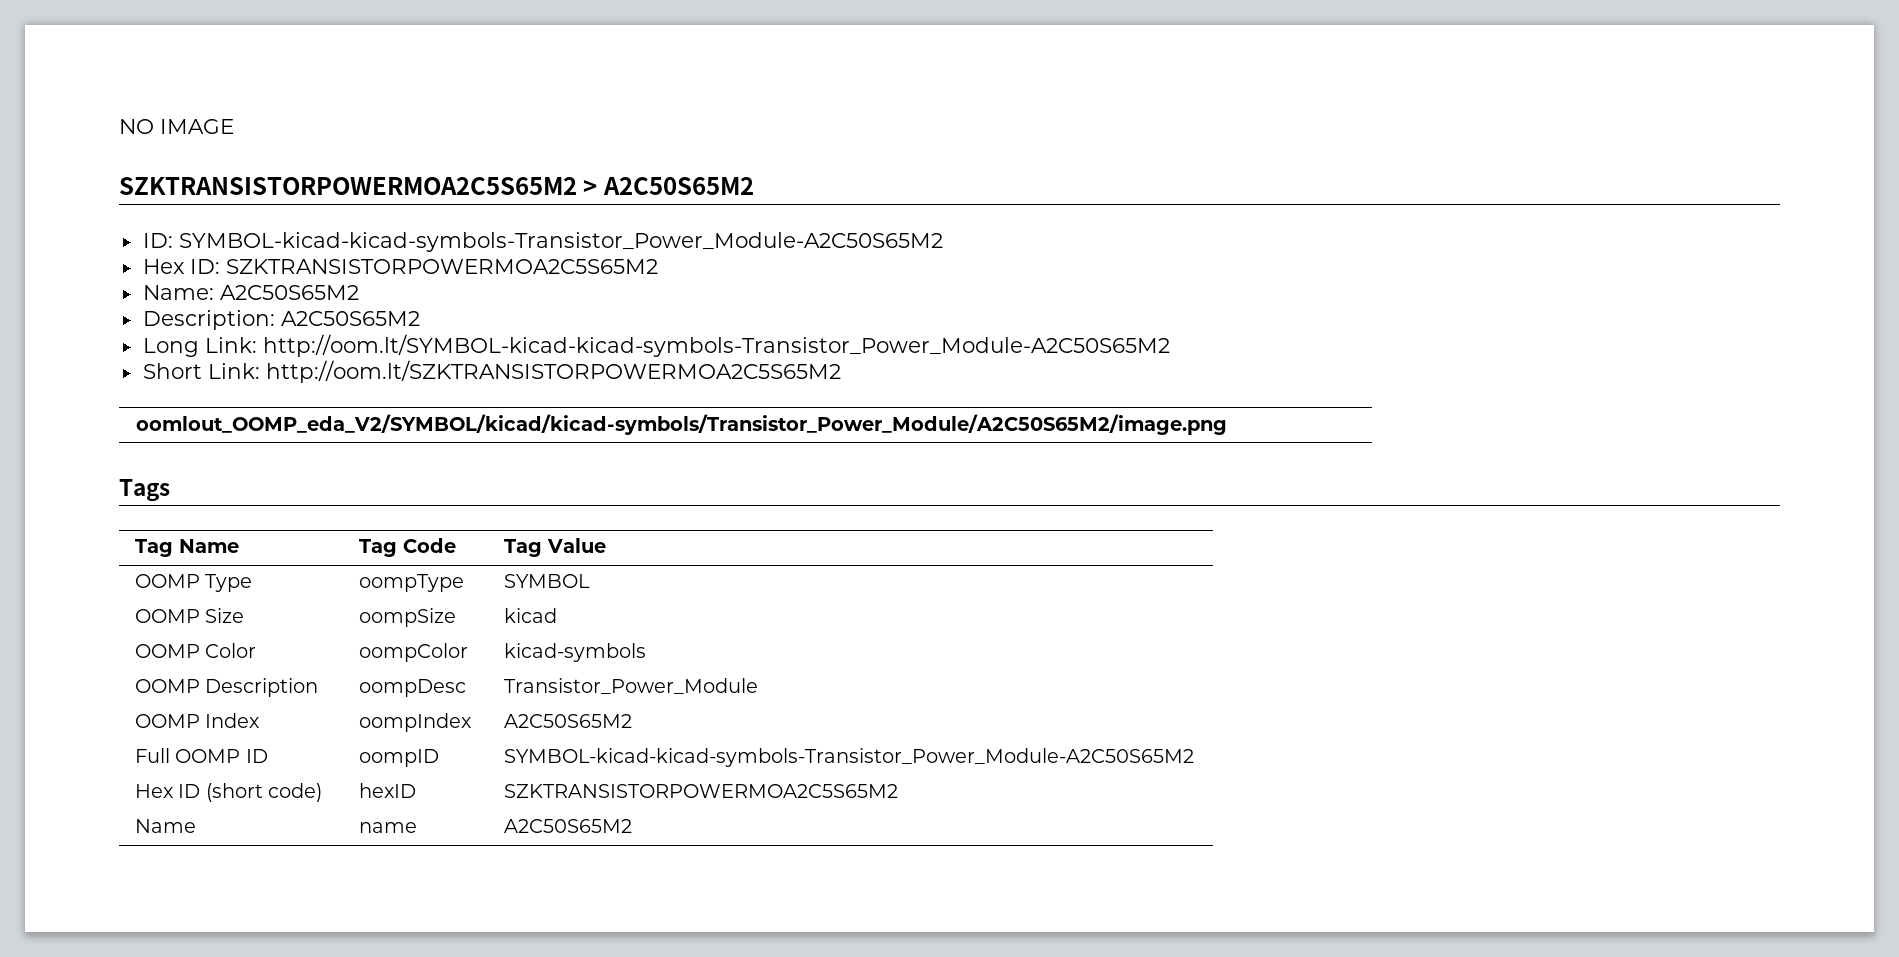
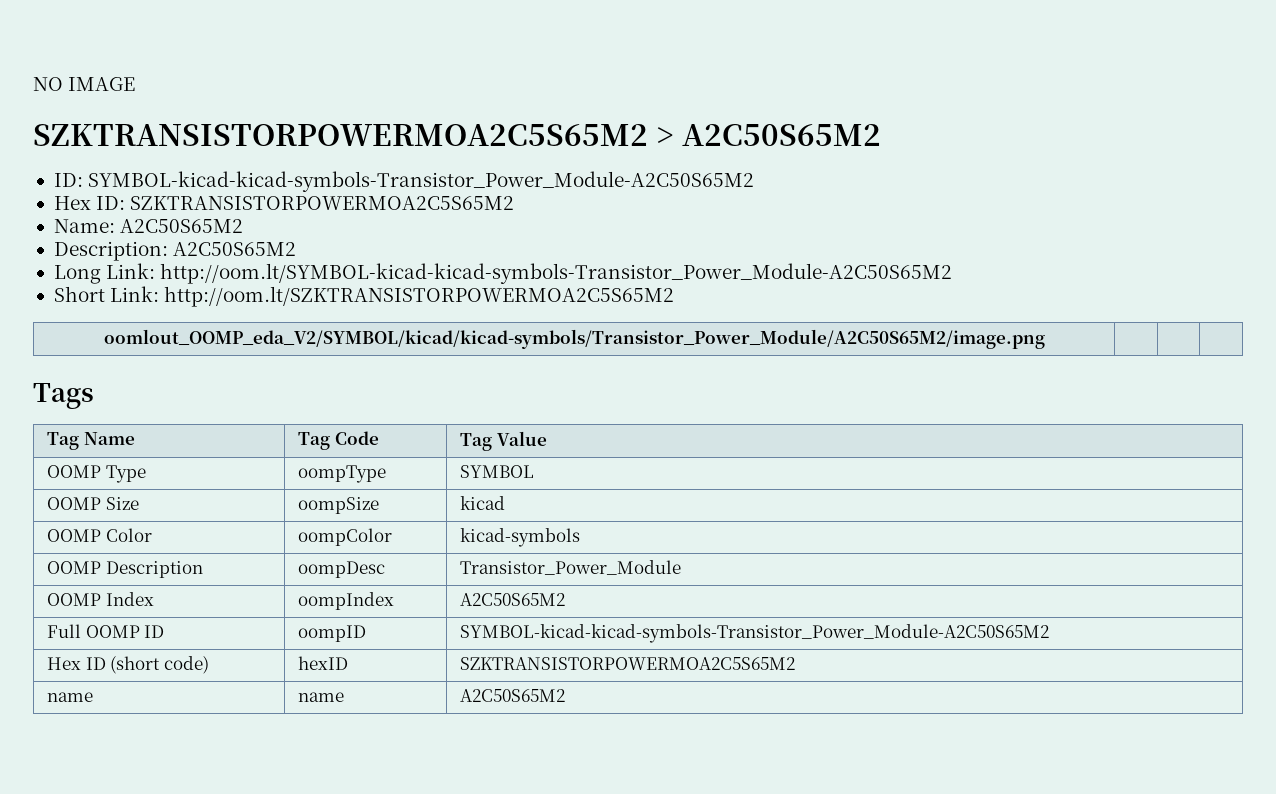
- Name | name | A2C50S65M2
+ name | name | A2C50S65M2

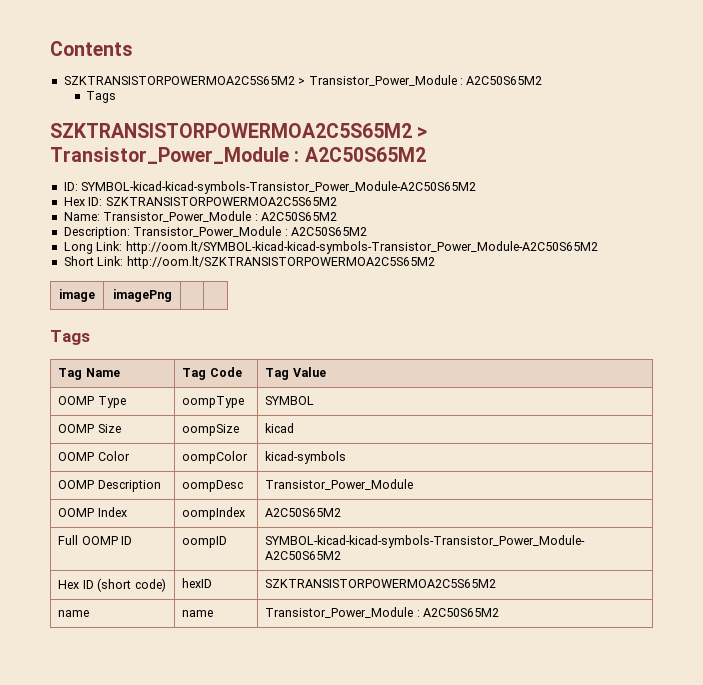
- NO IMAGE
- SZKTRANSISTORPOWERMOA2C5S65M2 > A2C50S65M2
+ Contents
+ SZKTRANSISTORPOWERMOA2C5S65M2 > Transistor_Power_Module : A2C50S65M2
+ Tags
+ SZKTRANSISTORPOWERMOA2C5S65M2 > Transistor_Power_Module : A2C50S65M2
- Name: A2C50S65M2
+ Name: Transistor_Power_Module : A2C50S65M2
- Description: A2C50S65M2
+ Description: Transistor_Power_Module : A2C50S65M2
- oomlout_OOMP_eda_V2/SYMBOL/kicad/kicad-symbols/Transistor_Power_Module/A2C50S65M2/image.png | | |
+ image | imagePng | |
- name | name | A2C50S65M2
+ name | name | Transistor_Power_Module : A2C50S65M2

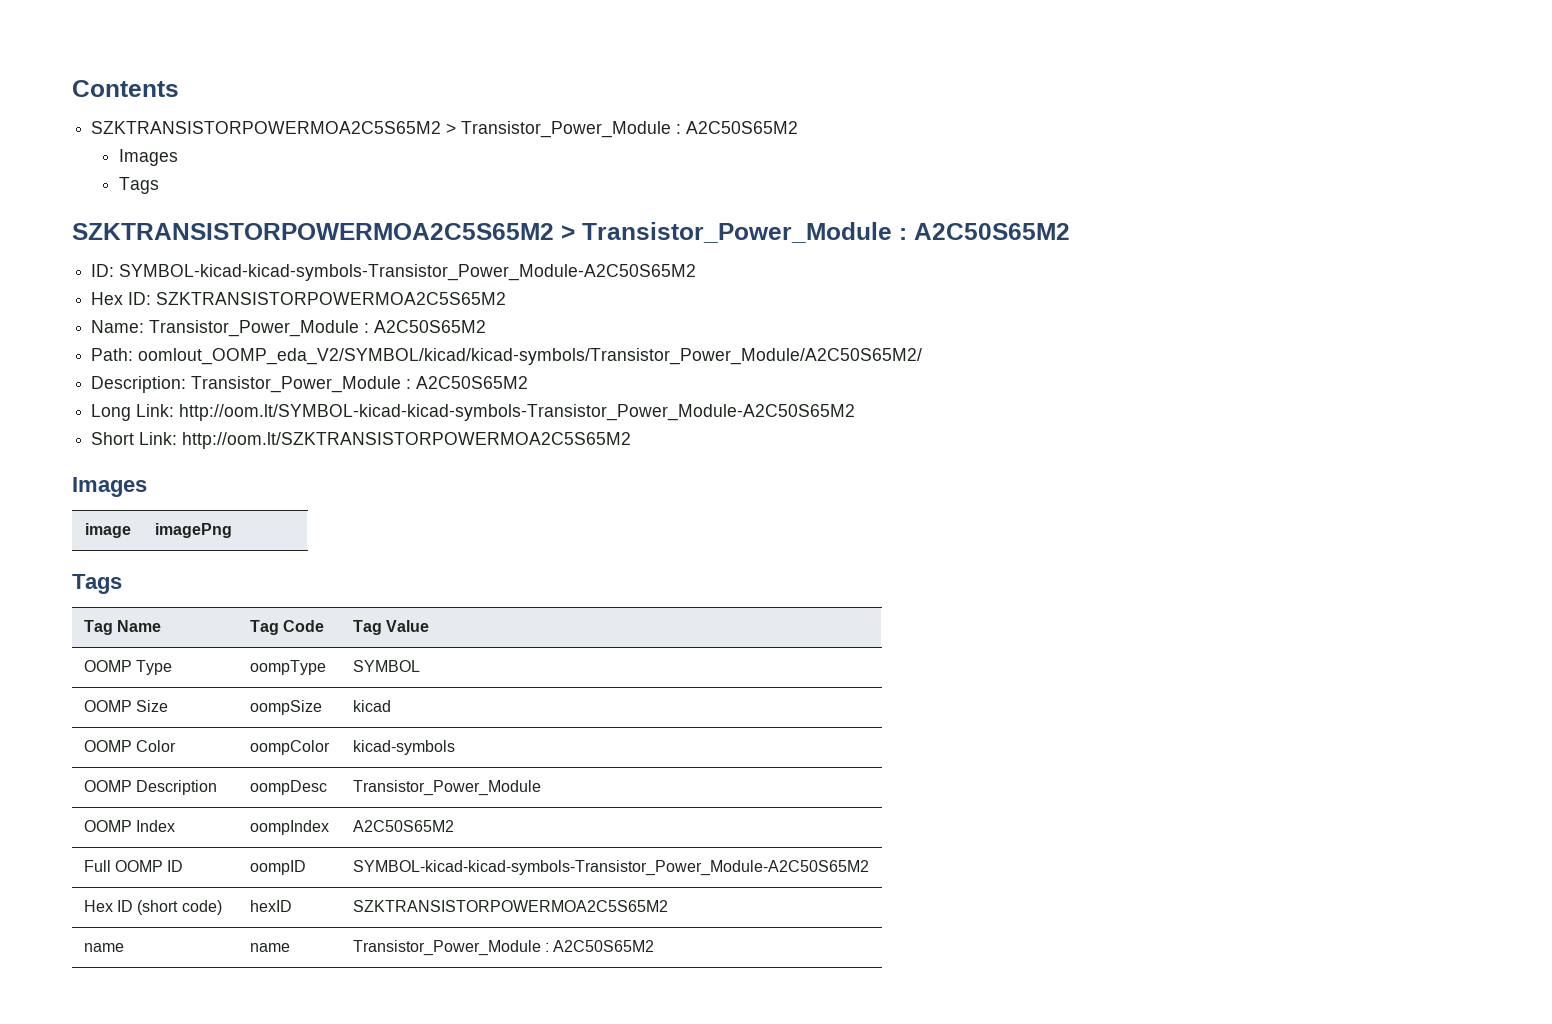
  Contents
  SZKTRANSISTORPOWERMOA2C5S65M2 > Transistor_Power_Module : A2C50S65M2
+ Images
+ Path: oomlout_OOMP_eda_V2/SYMBOL/kicad/kicad-symbols/Transistor_Power_Module/A2C50S65M2/
  Short Link: http://oom.lt/SZKTRANSISTORPOWERMOA2C5S65M2
+ Images

